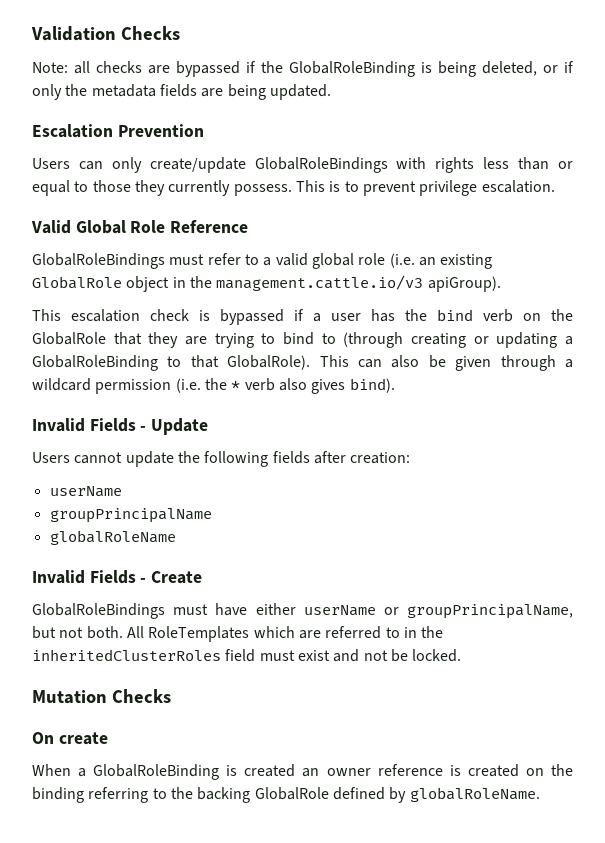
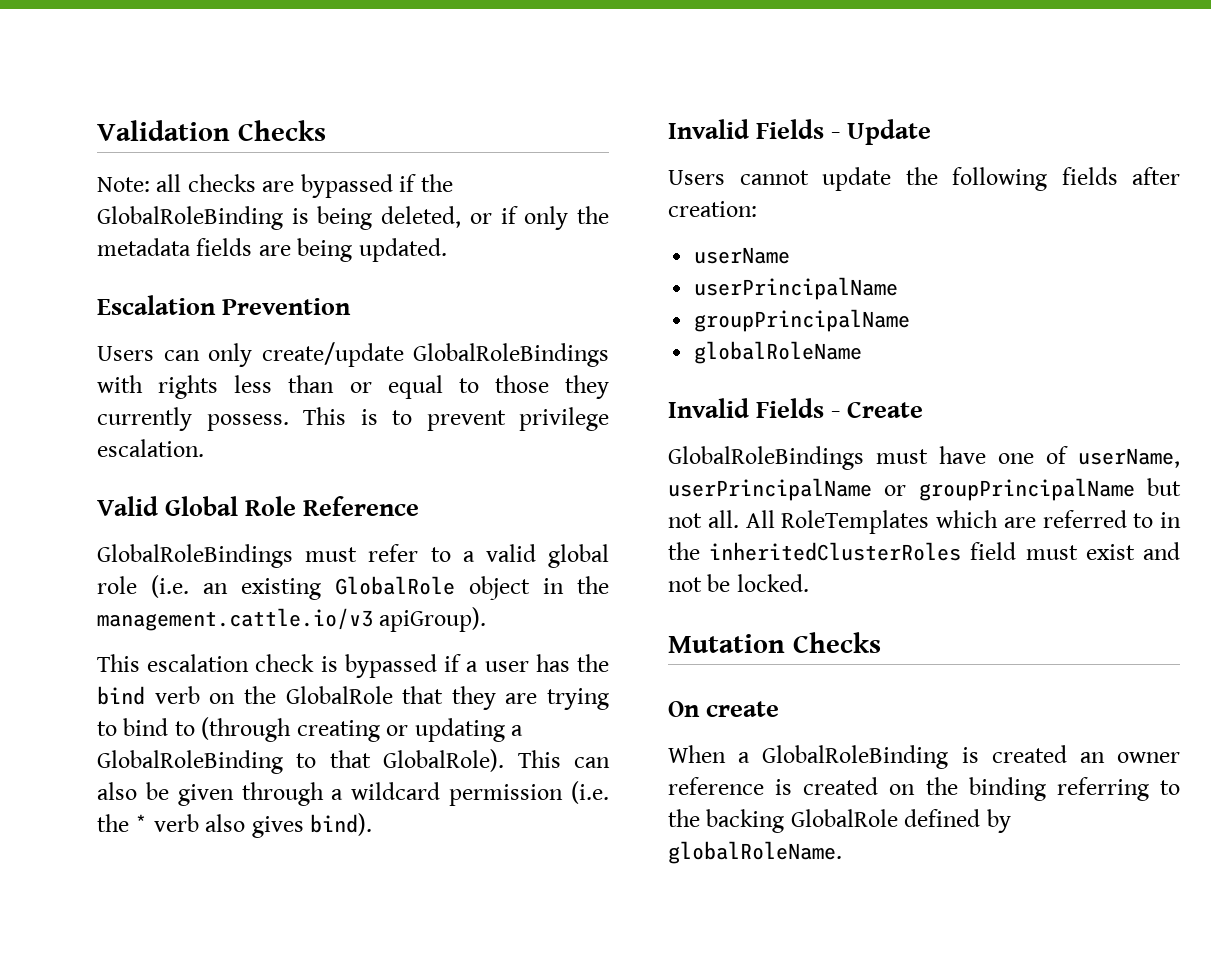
  Users cannot update the following fields after creation:
  userName
+ userPrincipalName
- GlobalRoleBindings must have either userName or groupPrincipalName, but not both.
+ GlobalRoleBindings must have one of userName, userPrincipalName or groupPrincipalName but not all.

